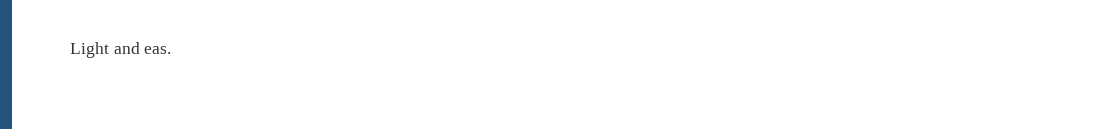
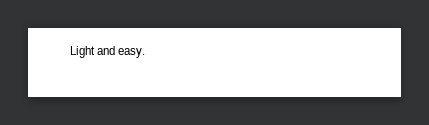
- Light and eas.
+ Light and easy.

